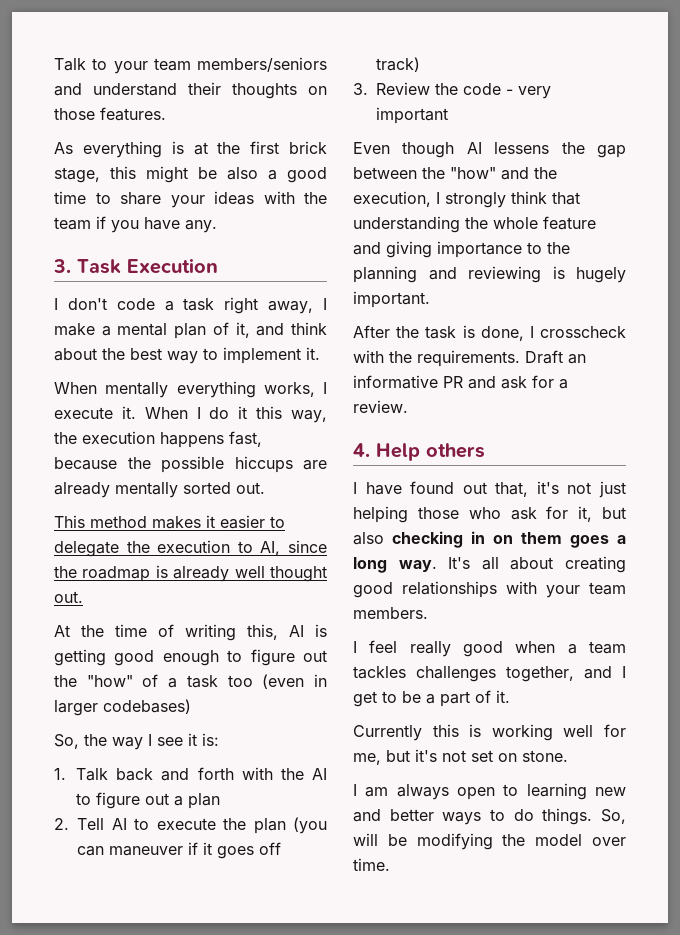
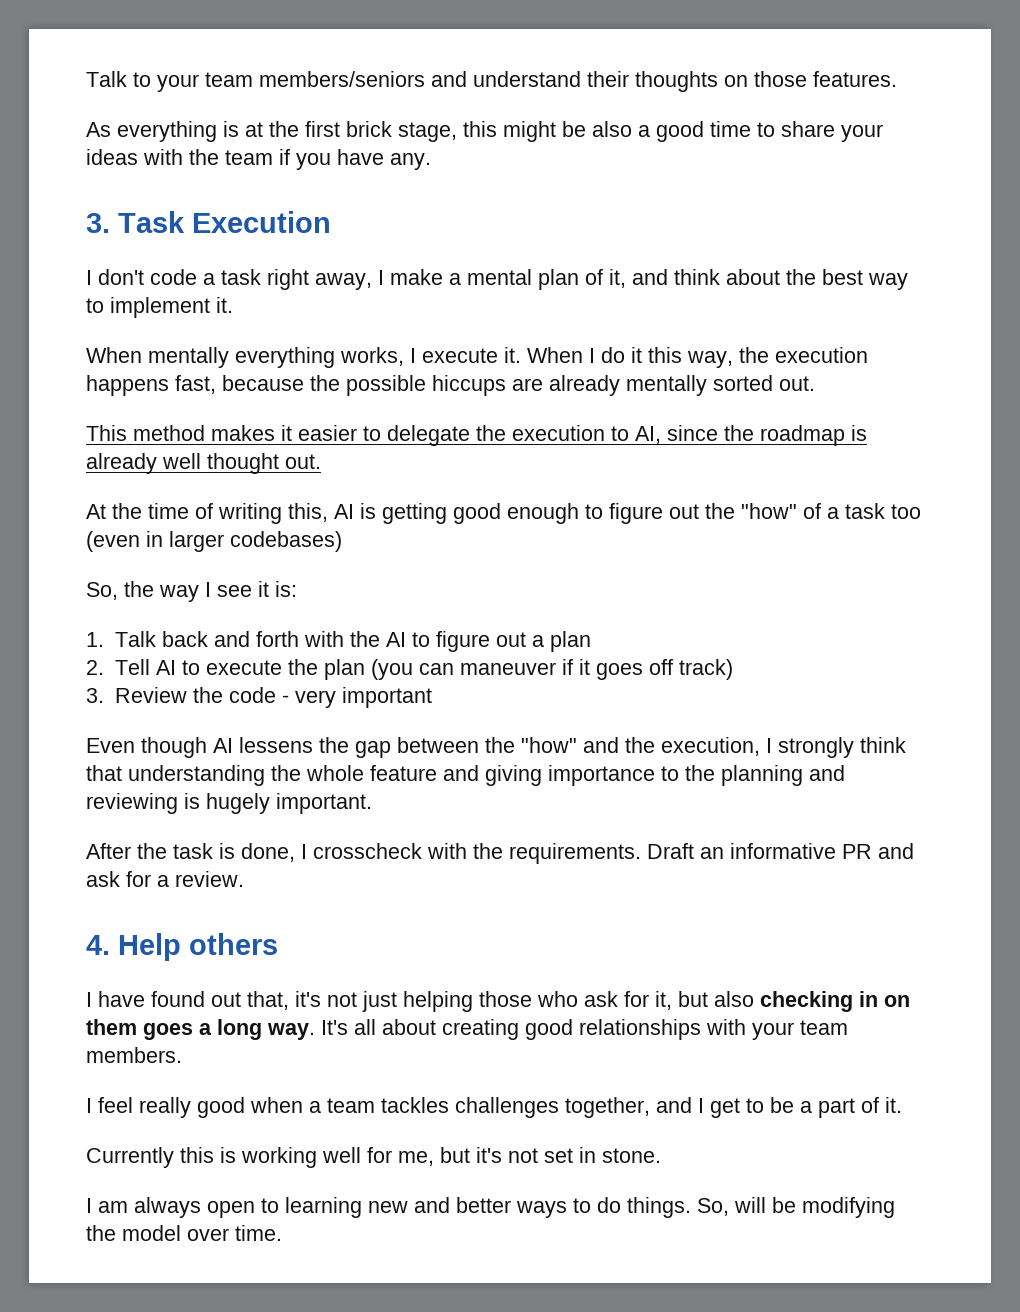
- Currently this is working well for me, but it's not set on stone.
+ Currently this is working well for me, but it's not set in stone.

